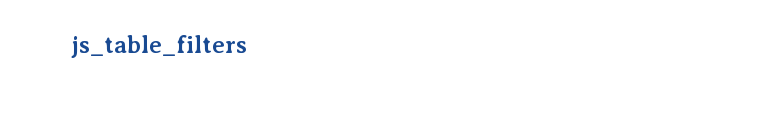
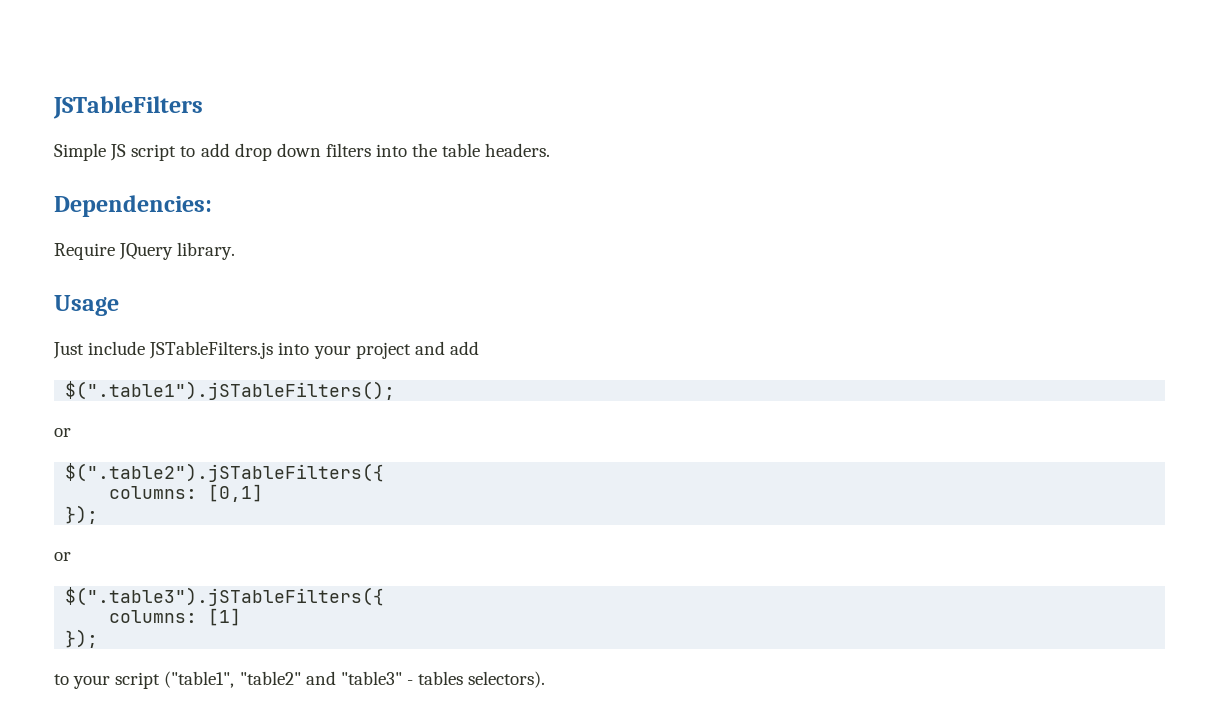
- js_table_filters
+ JSTableFilters
+ Simple JS script to add drop down filters into the table headers.
+ Dependencies:
+ Require JQuery library.
+ Usage
+ Just include JSTableFilters.js into your project and add
+ $(".table1").jSTableFilters();
+ or
+ $(".table2").jSTableFilters({
+ columns: [0,1]
+ });
+ or
+ $(".table3").jSTableFilters({
+ columns: [1]
+ });
+ to your script ("table1", "table2" and "table3" - tables selectors).

